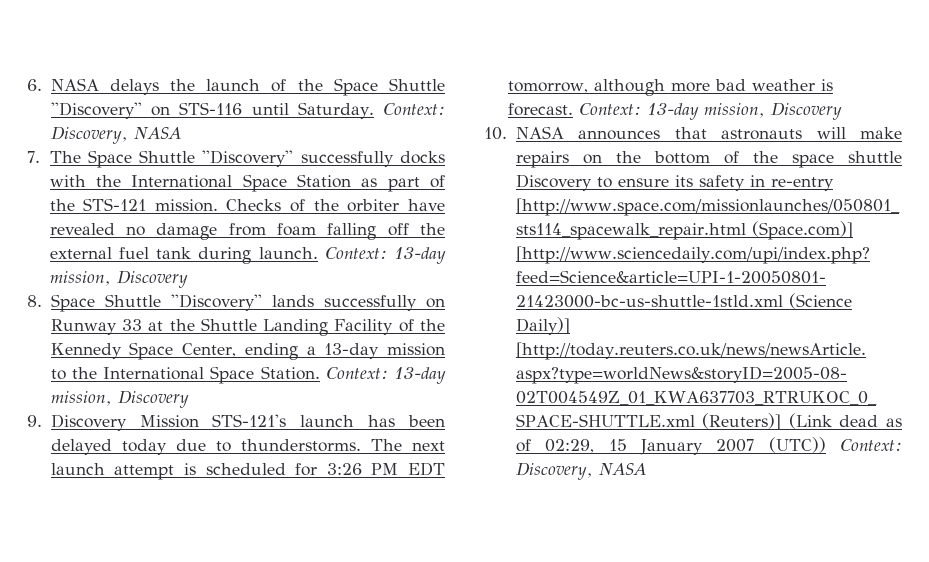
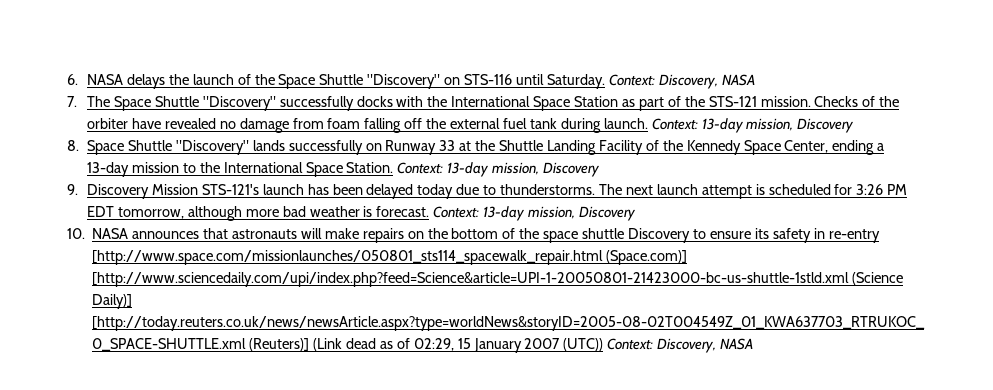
- 6. NASA delays the launch of the Space Shuttle ''Discovery'' on STS-116 until Saturday.
+ 6. NASA delays the launch of the Space Shuttle "Discovery" on STS-116 until Saturday.
- 7. The Space Shuttle ''Discovery'' successfully docks with the International Space Station as part of the STS-121 mission.
+ 7. The Space Shuttle "Discovery" successfully docks with the International Space Station as part of the STS-121 mission.
- 8. Space Shuttle ''Discovery'' lands successfully on Runway 33 at the Shuttle Landing Facility of the Kennedy Space Center, ending a 13-day mission to the International Space Station.
+ 8. Space Shuttle "Discovery" lands successfully on Runway 33 at the Shuttle Landing Facility of the Kennedy Space Center, ending a 13-day mission to the International Space Station.

